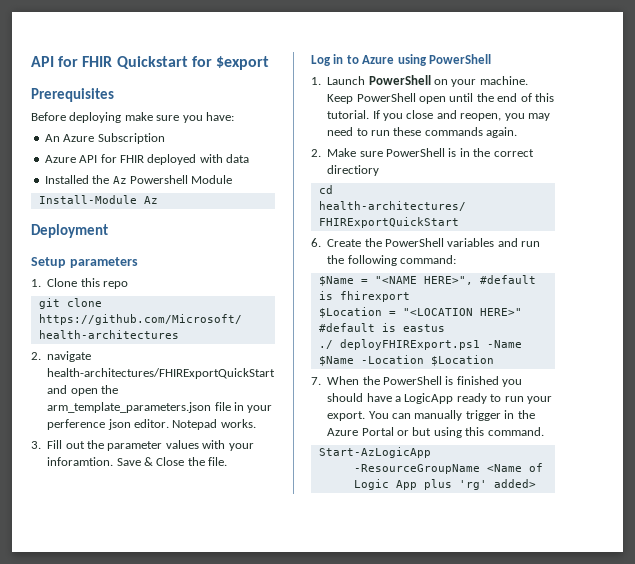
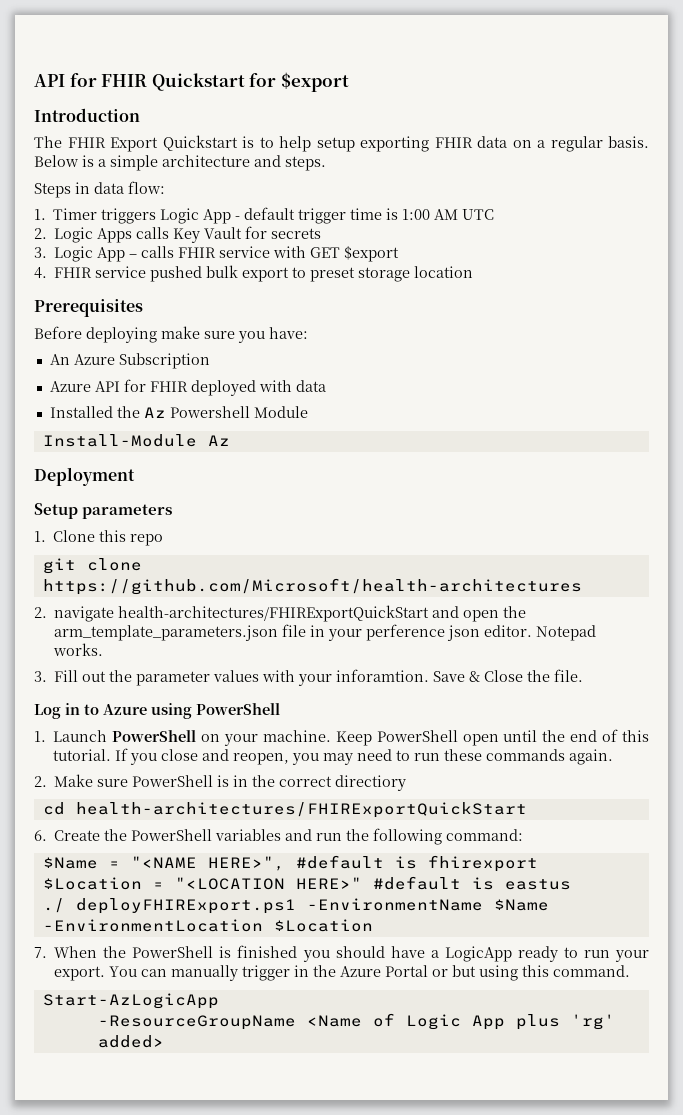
+ Introduction
+ The FHIR Export Quickstart is to help setup exporting FHIR data on a regular basis. Below is a simple architecture and steps.
+ Steps in data flow:
+ 1. Timer triggers Logic App - default trigger time is 1:00 AM UTC
+ 2. Logic Apps calls Key Vault for secrets
+ 3. Logic App – calls FHIR service with GET $export
+ 4. FHIR service pushed bulk export to preset storage location
- ./ deployFHIRExport.ps1 -Name $Name -Location $Location
+ ./ deployFHIRExport.ps1 -EnvironmentName $Name -EnvironmentLocation $Location

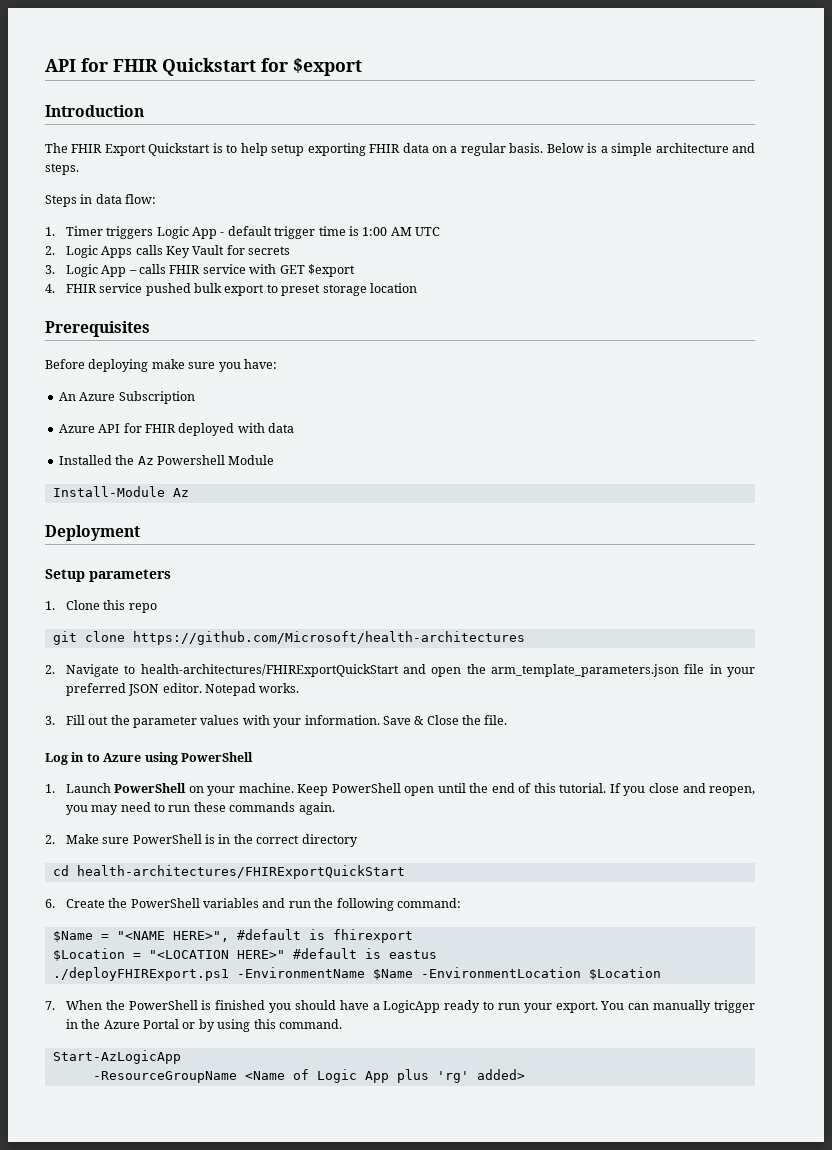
- 2. navigate health-architectures/FHIRExportQuickStart and open the arm_template_parameters.json file in your perference json editor.
+ 2. Navigate to health-architectures/FHIRExportQuickStart and open the arm_template_parameters.json file in your preferred JSON editor.
- 3. Fill out the parameter values with your inforamtion.
+ 3. Fill out the parameter values with your information.
- 2. Make sure PowerShell is in the correct directiory
+ 2. Make sure PowerShell is in the correct directory
- ./ deployFHIRExport.ps1 -EnvironmentName $Name -EnvironmentLocation $Location
+ ./deployFHIRExport.ps1 -EnvironmentName $Name -EnvironmentLocation $Location
- You can manually trigger in the Azure Portal or but using this command.
+ You can manually trigger in the Azure Portal or by using this command.

